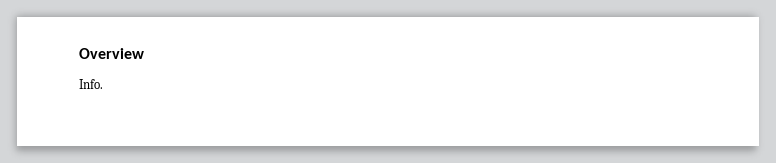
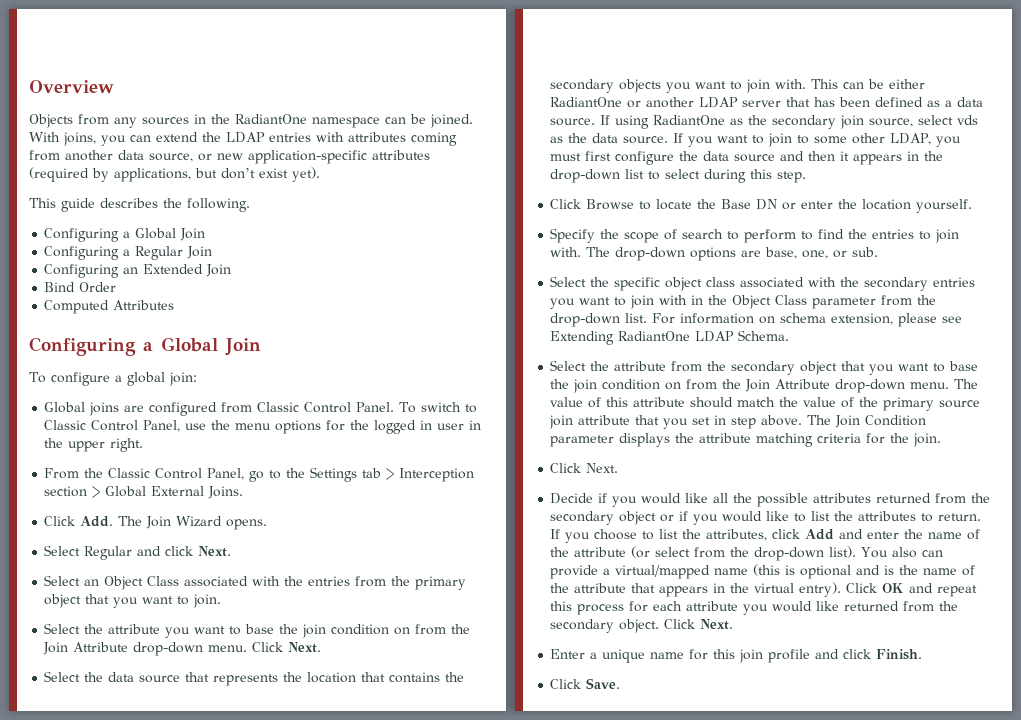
- Info.
+ Objects from any sources in the RadiantOne namespace can be joined. With joins, you can extend the LDAP entries with attributes coming from another data source, or new application-specific attributes (required by applications, but don’t exist yet).
+ This guide describes the following.
+ Configuring a Global Join
+ Configuring a Regular Join
+ Configuring an Extended Join
+ Bind Order
+ Computed Attributes
+ Configuring a Global Join
+ To configure a global join:
+ Global joins are configured from Classic Control Panel. To switch to Classic Control Panel, use the menu options for the logged in user in the upper right.
+ From the Classic Control Panel, go to the Settings tab > Interception section > Global External Joins.
+ Click Add. The Join Wizard opens.
+ Select Regular and click Next.
+ Select an Object Class associated with the entries from the primary object that you want to join.
+ Select the attribute you want to base the join condition on from the Join Attribute drop-down menu. Click Next.
+ Select the data source that represents the location that contains the secondary objects you want to join with. This can be either RadiantOne or another LDAP server that has been defined as a data source. If using RadiantOne as the secondary join source, select vds as the data source. If you want to join to some other LDAP, you must first configure the data source and then it appears in the drop-down list to select during this step.
+ Click Browse to locate the Base DN or enter the location yourself.
+ Specify the scope of search to perform to find the entries to join with. The drop-down options are base, one, or sub.
+ Select the specific object class associated with the secondary entries you want to join with in the Object Class parameter from the drop-down list. For information on schema extension, please see Extending RadiantOne LDAP Schema.
+ Select the attribute from the secondary object that you want to base the join condition on from the Join Attribute drop-down menu. The value of this attribute should match the value of the primary source join attribute that you set in step above. The Join Condition parameter displays the attribute matching criteria for the join.
+ Click Next.
+ Decide if you would like all the possible attributes returned from the secondary object or if you would like to list the attributes to return. If you choose to list the attributes, click Add and enter the name of the attribute (or select from the drop-down list). You also can provide a virtual/mapped name (this is optional and is the name of the attribute that appears in the virtual entry). Click OK and repeat this process for each attribute you would like returned from the secondary object. Click Next.
+ Enter a unique name for this join profile and click Finish.
+ Click Save.

